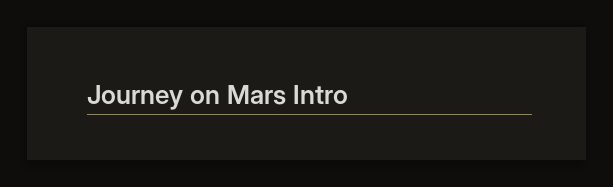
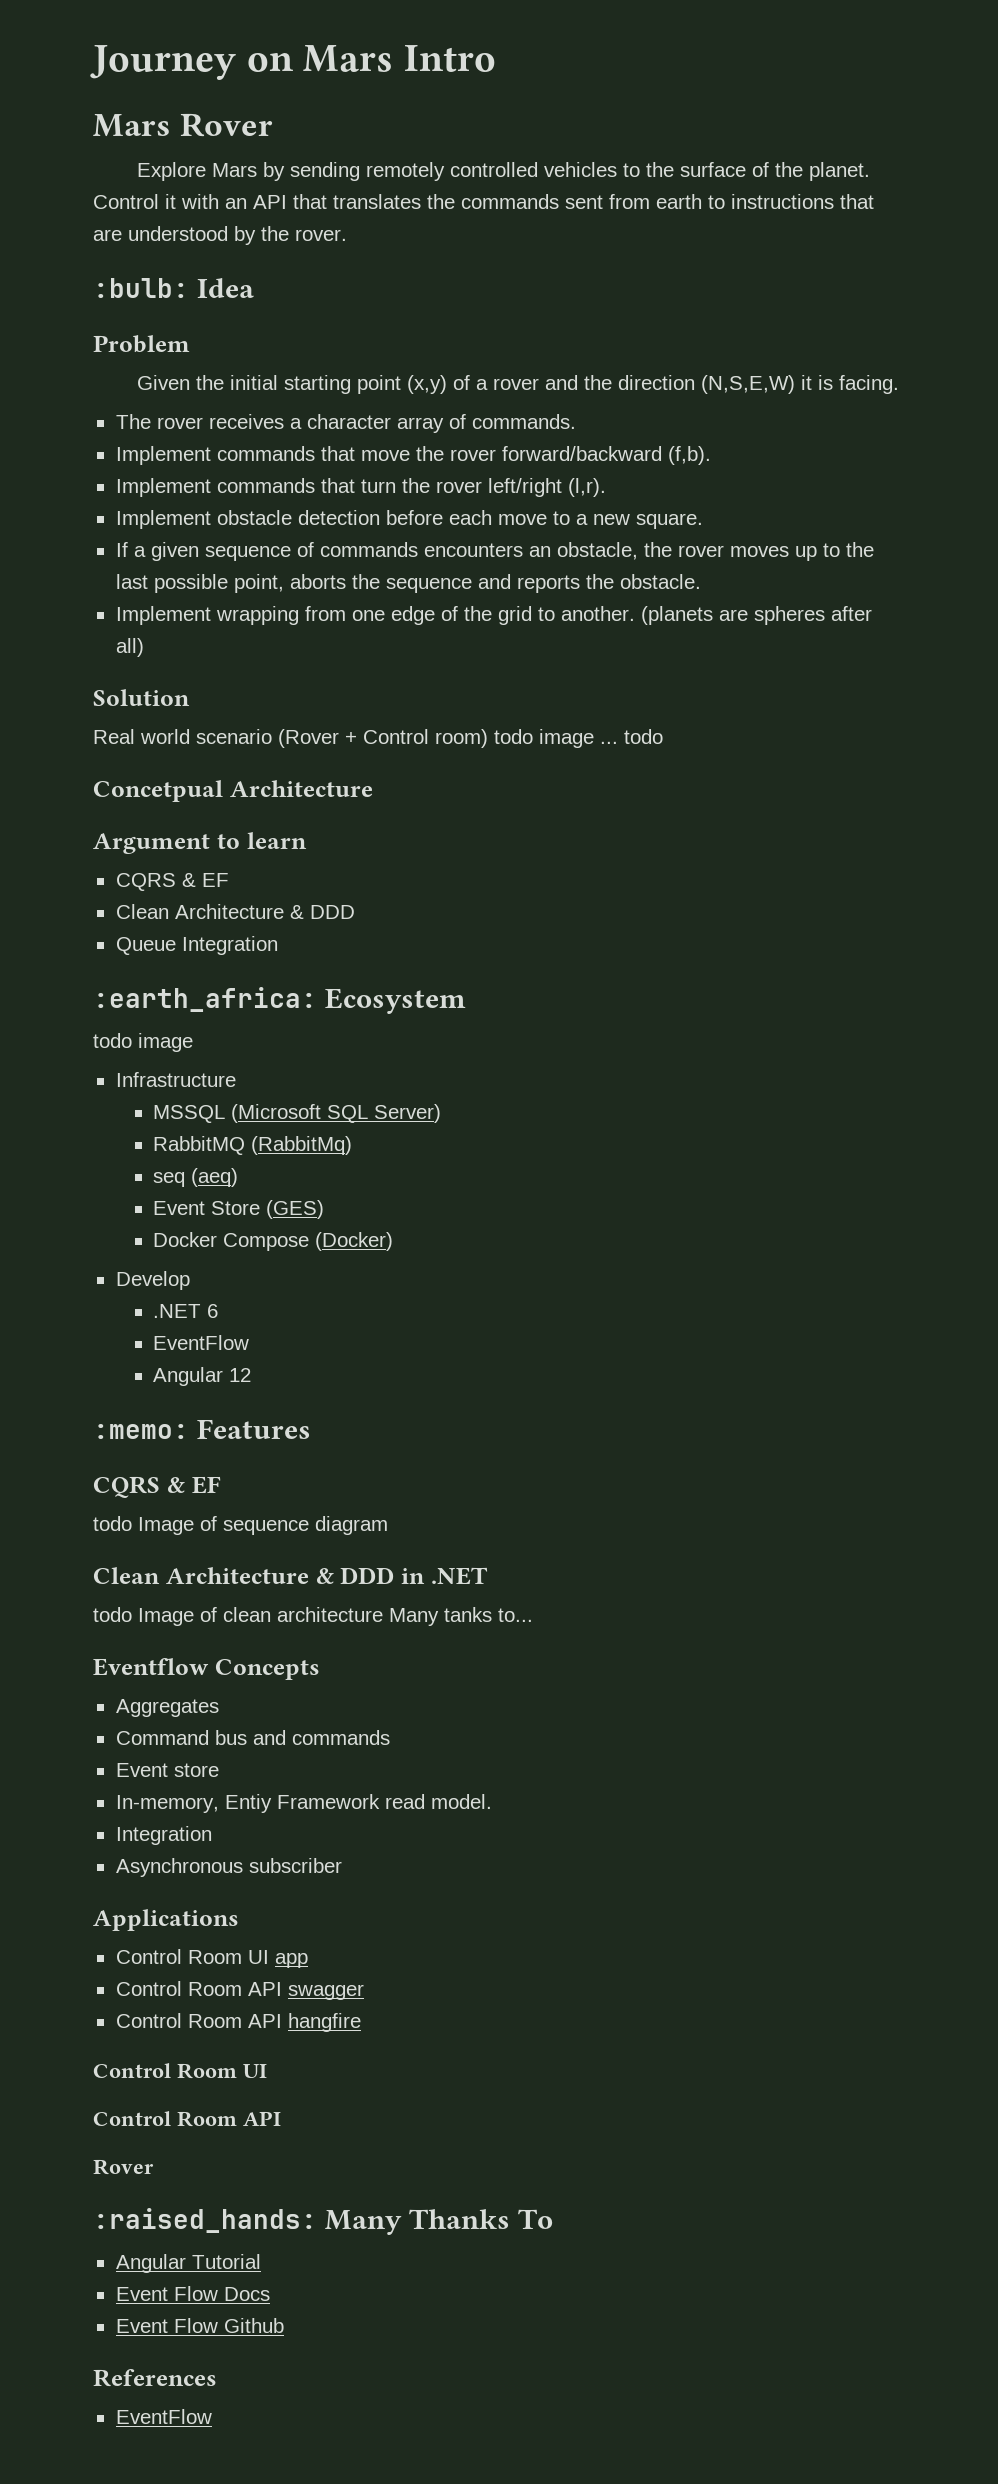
+ Mars Rover
+ Explore Mars by sending remotely controlled vehicles to the surface of the planet. Control it with an API that translates the commands sent from earth to instructions that are understood by the rover.
+ :bulb: Idea
+ Problem
+ Given the initial starting point (x,y) of a rover and the direction (N,S,E,W) it is facing.
+ The rover receives a character array of commands.
+ Implement commands that move the rover forward/backward (f,b).
+ Implement commands that turn the rover left/right (l,r).
+ Implement obstacle detection before each move to a new square.
+ If a given sequence of commands encounters an obstacle, the rover moves up to the last possible point, aborts the sequence and reports the obstacle.
+ Implement wrapping from one edge of the grid to another. (planets are spheres after all)
+ Solution
+ Real world scenario (Rover + Control room) todo image ... todo
+ Concetpual Architecture
+ Argument to learn
+ CQRS & EF
+ Clean Architecture & DDD
+ Queue Integration
+ :earth_africa: Ecosystem
+ todo image
+ Infrastructure
+ MSSQL (Microsoft SQL Server)
+ RabbitMQ (RabbitMq)
+ seq (aeq)
+ Event Store (GES)
+ Docker Compose (Docker)
+ Develop
+ .NET 6
+ EventFlow
+ Angular 12
+ :memo: Features
+ CQRS & EF
+ todo Image of sequence diagram
+ Clean Architecture & DDD in .NET
+ todo Image of clean architecture Many tanks to...
+ Eventflow Concepts
+ Aggregates
+ Command bus and commands
+ Event store
+ In-memory, Entiy Framework read model.
+ Integration
+ Asynchronous subscriber
+ Applications
+ Control Room UI app
+ Control Room API swagger
+ Control Room API hangfire
+ Control Room UI
+ Control Room API
+ Rover
+ :raised_hands: Many Thanks To
+ Angular Tutorial
+ Event Flow Docs
+ Event Flow Github
+ References
+ EventFlow

